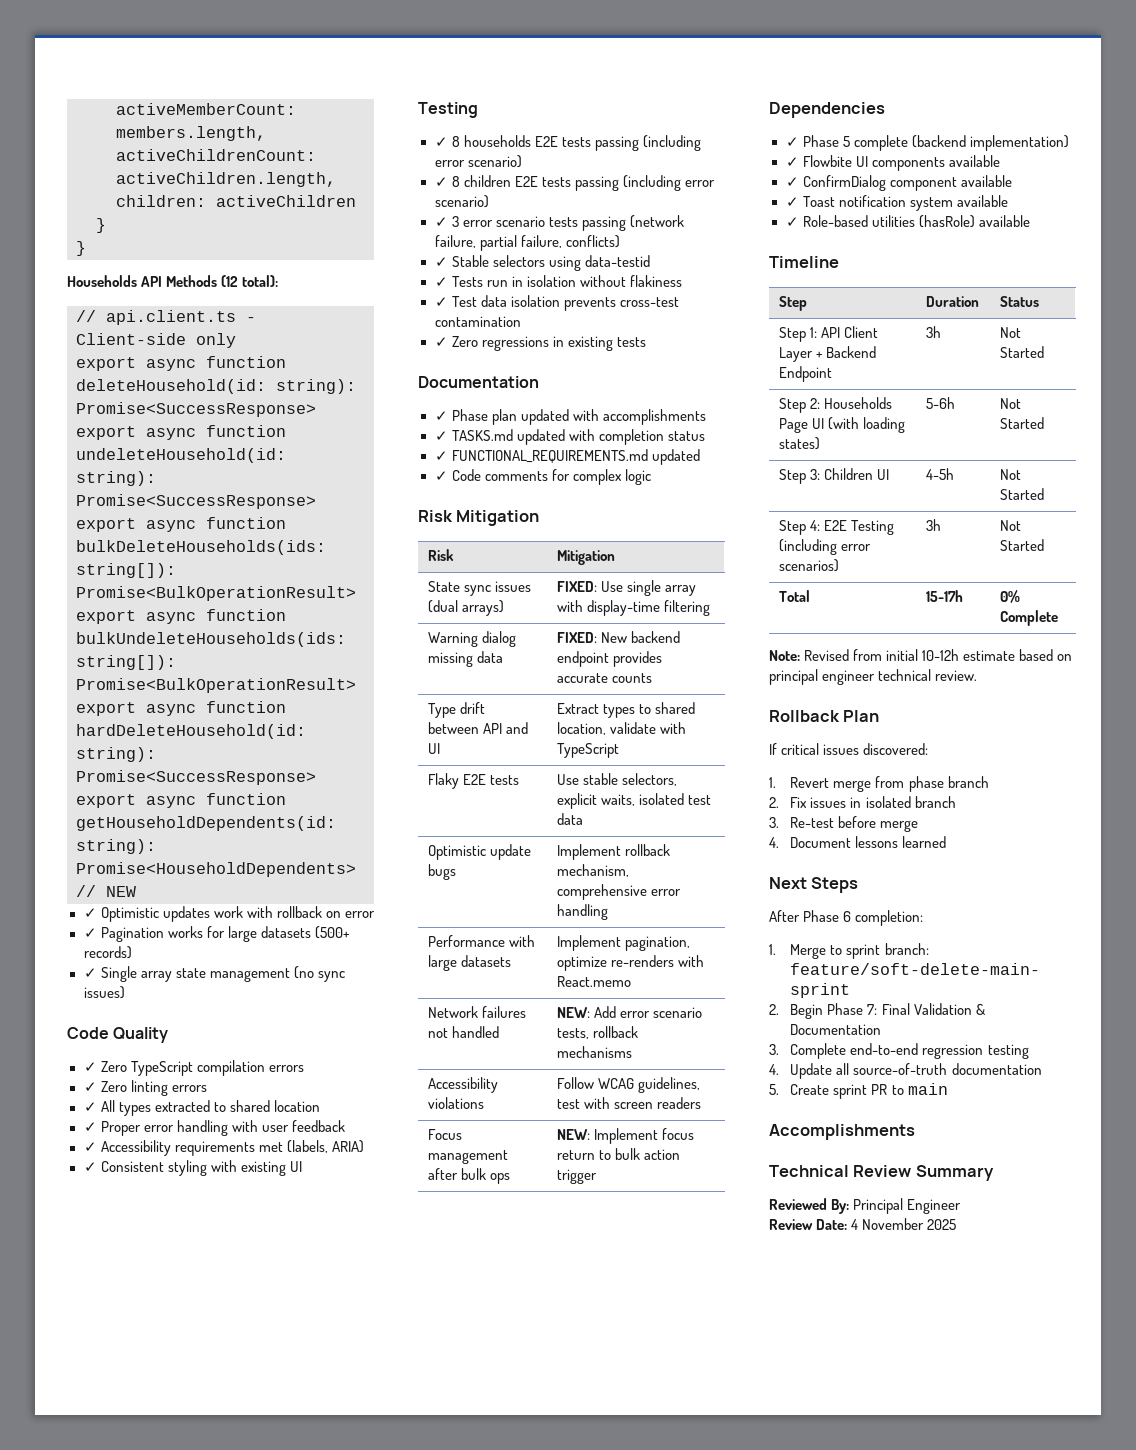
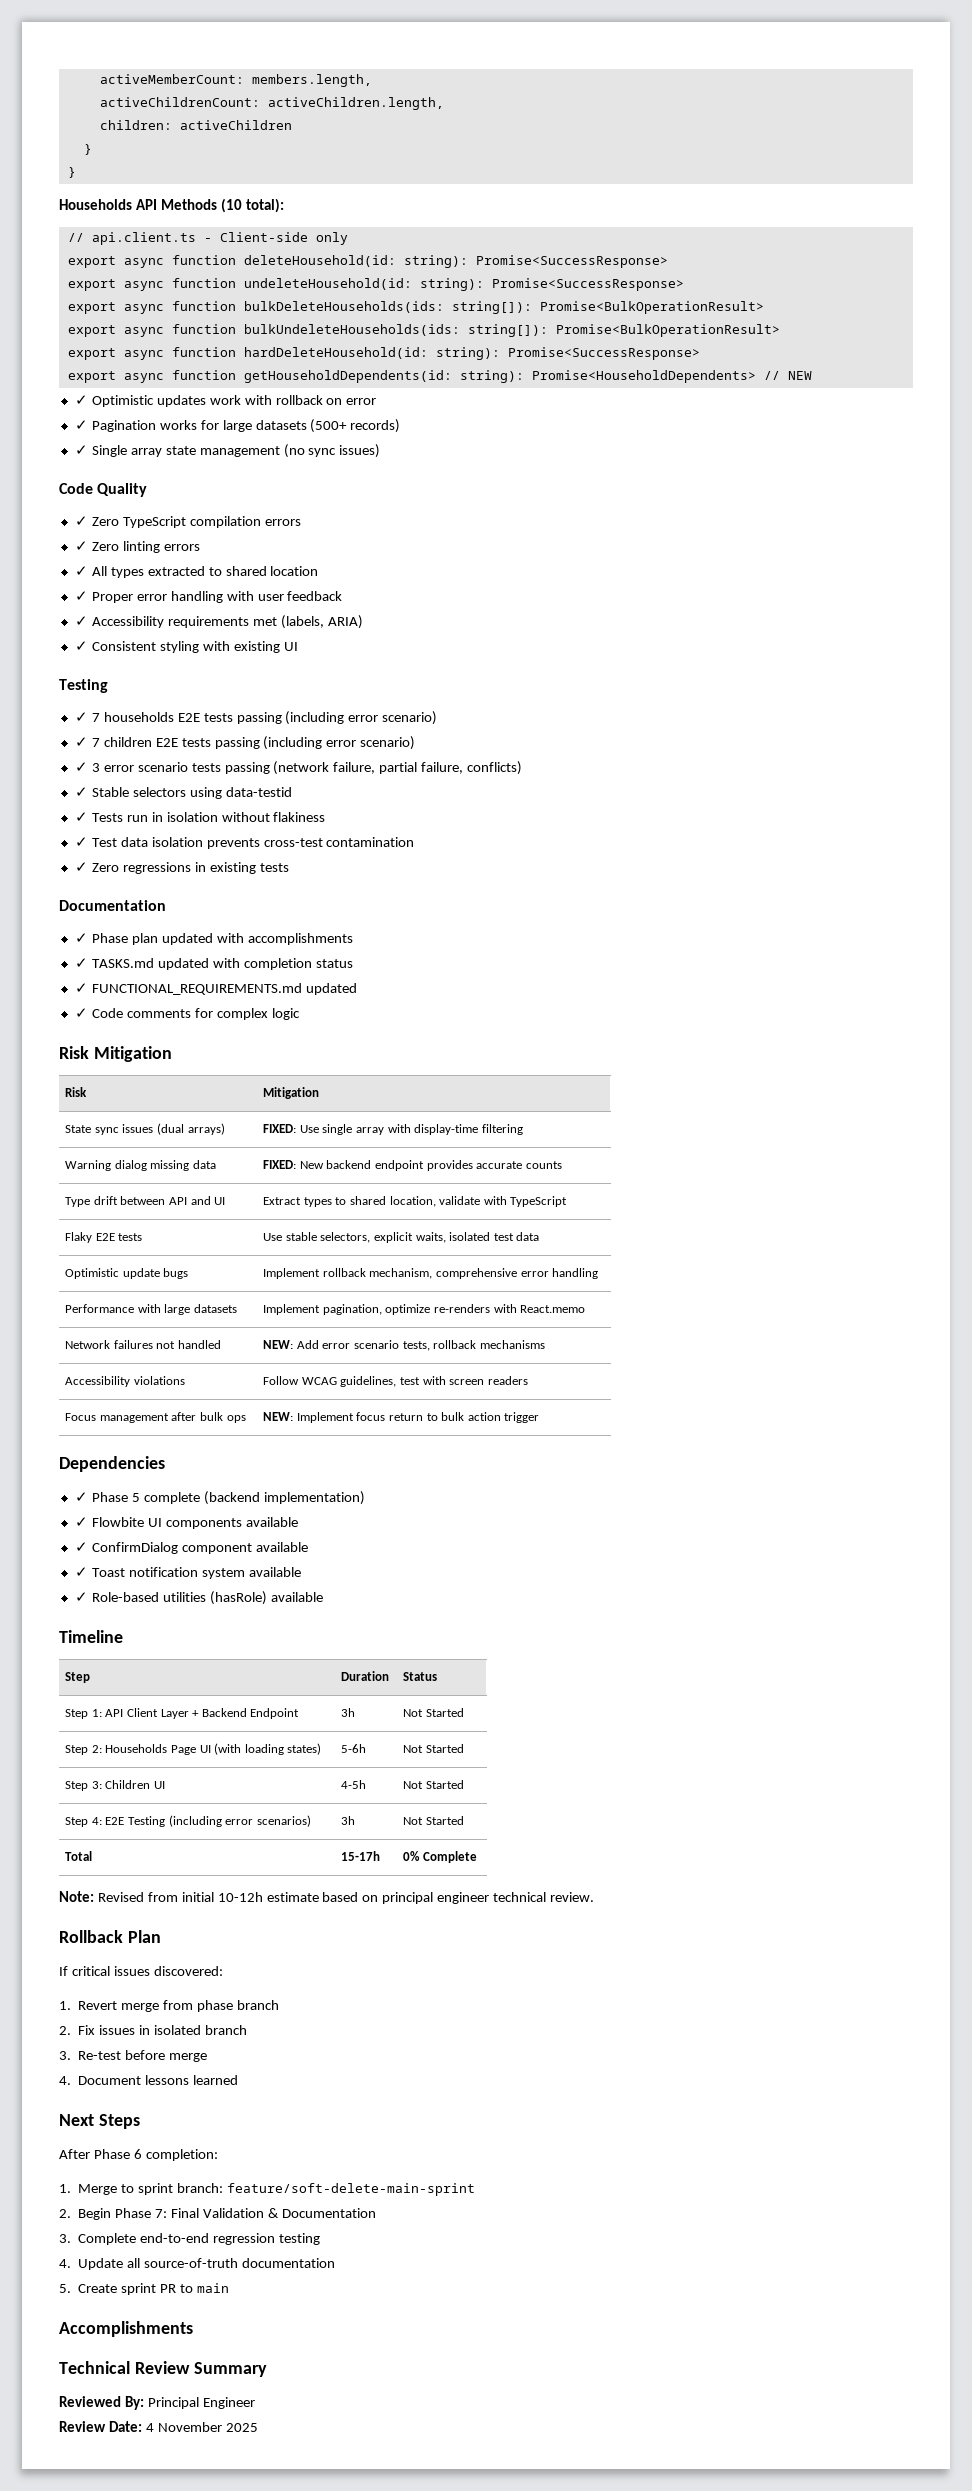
- Households API Methods (12 total):
+ Households API Methods (10 total):
- ✓ 8 households E2E tests passing (including error scenario)
+ ✓ 7 households E2E tests passing (including error scenario)
- ✓ 8 children E2E tests passing (including error scenario)
+ ✓ 7 children E2E tests passing (including error scenario)

